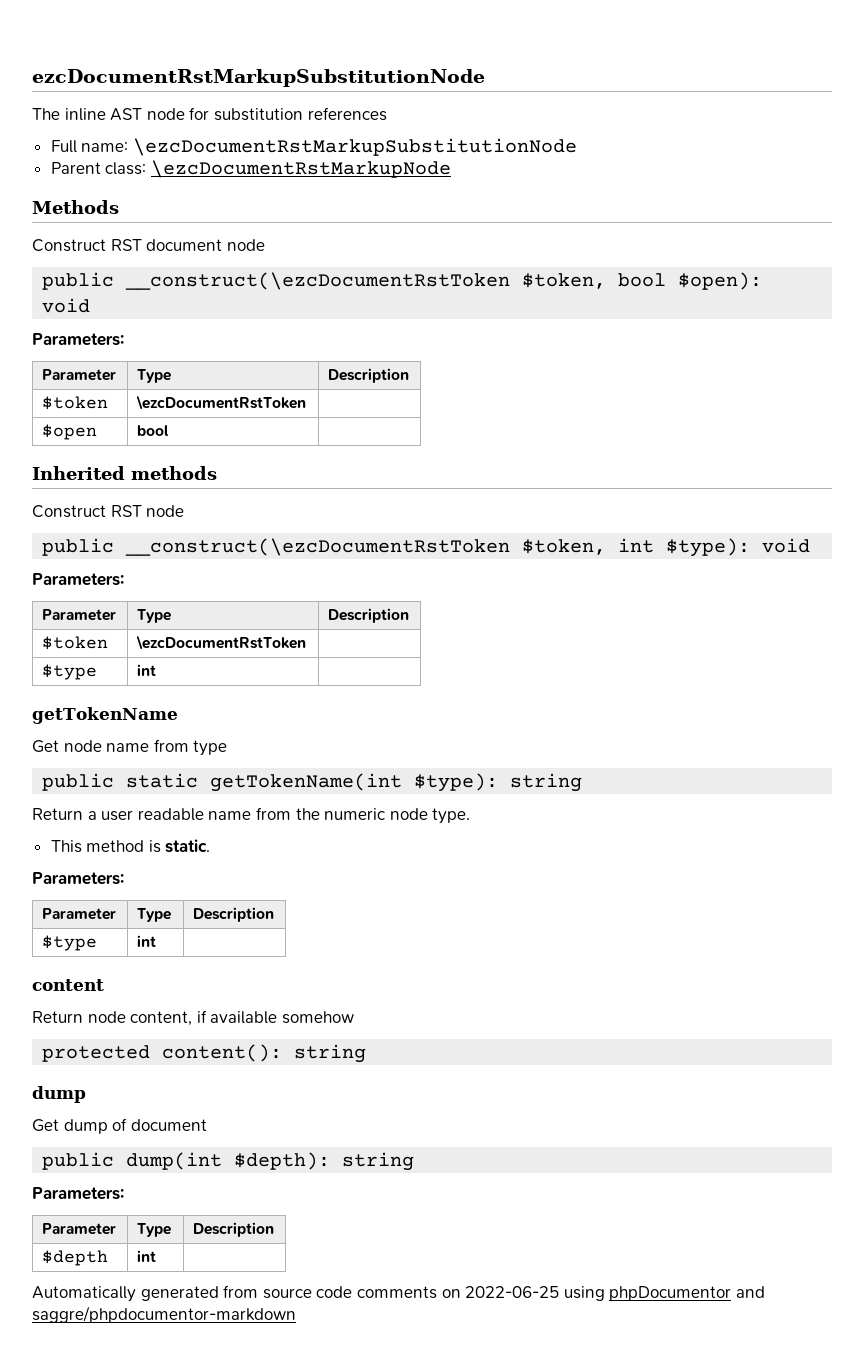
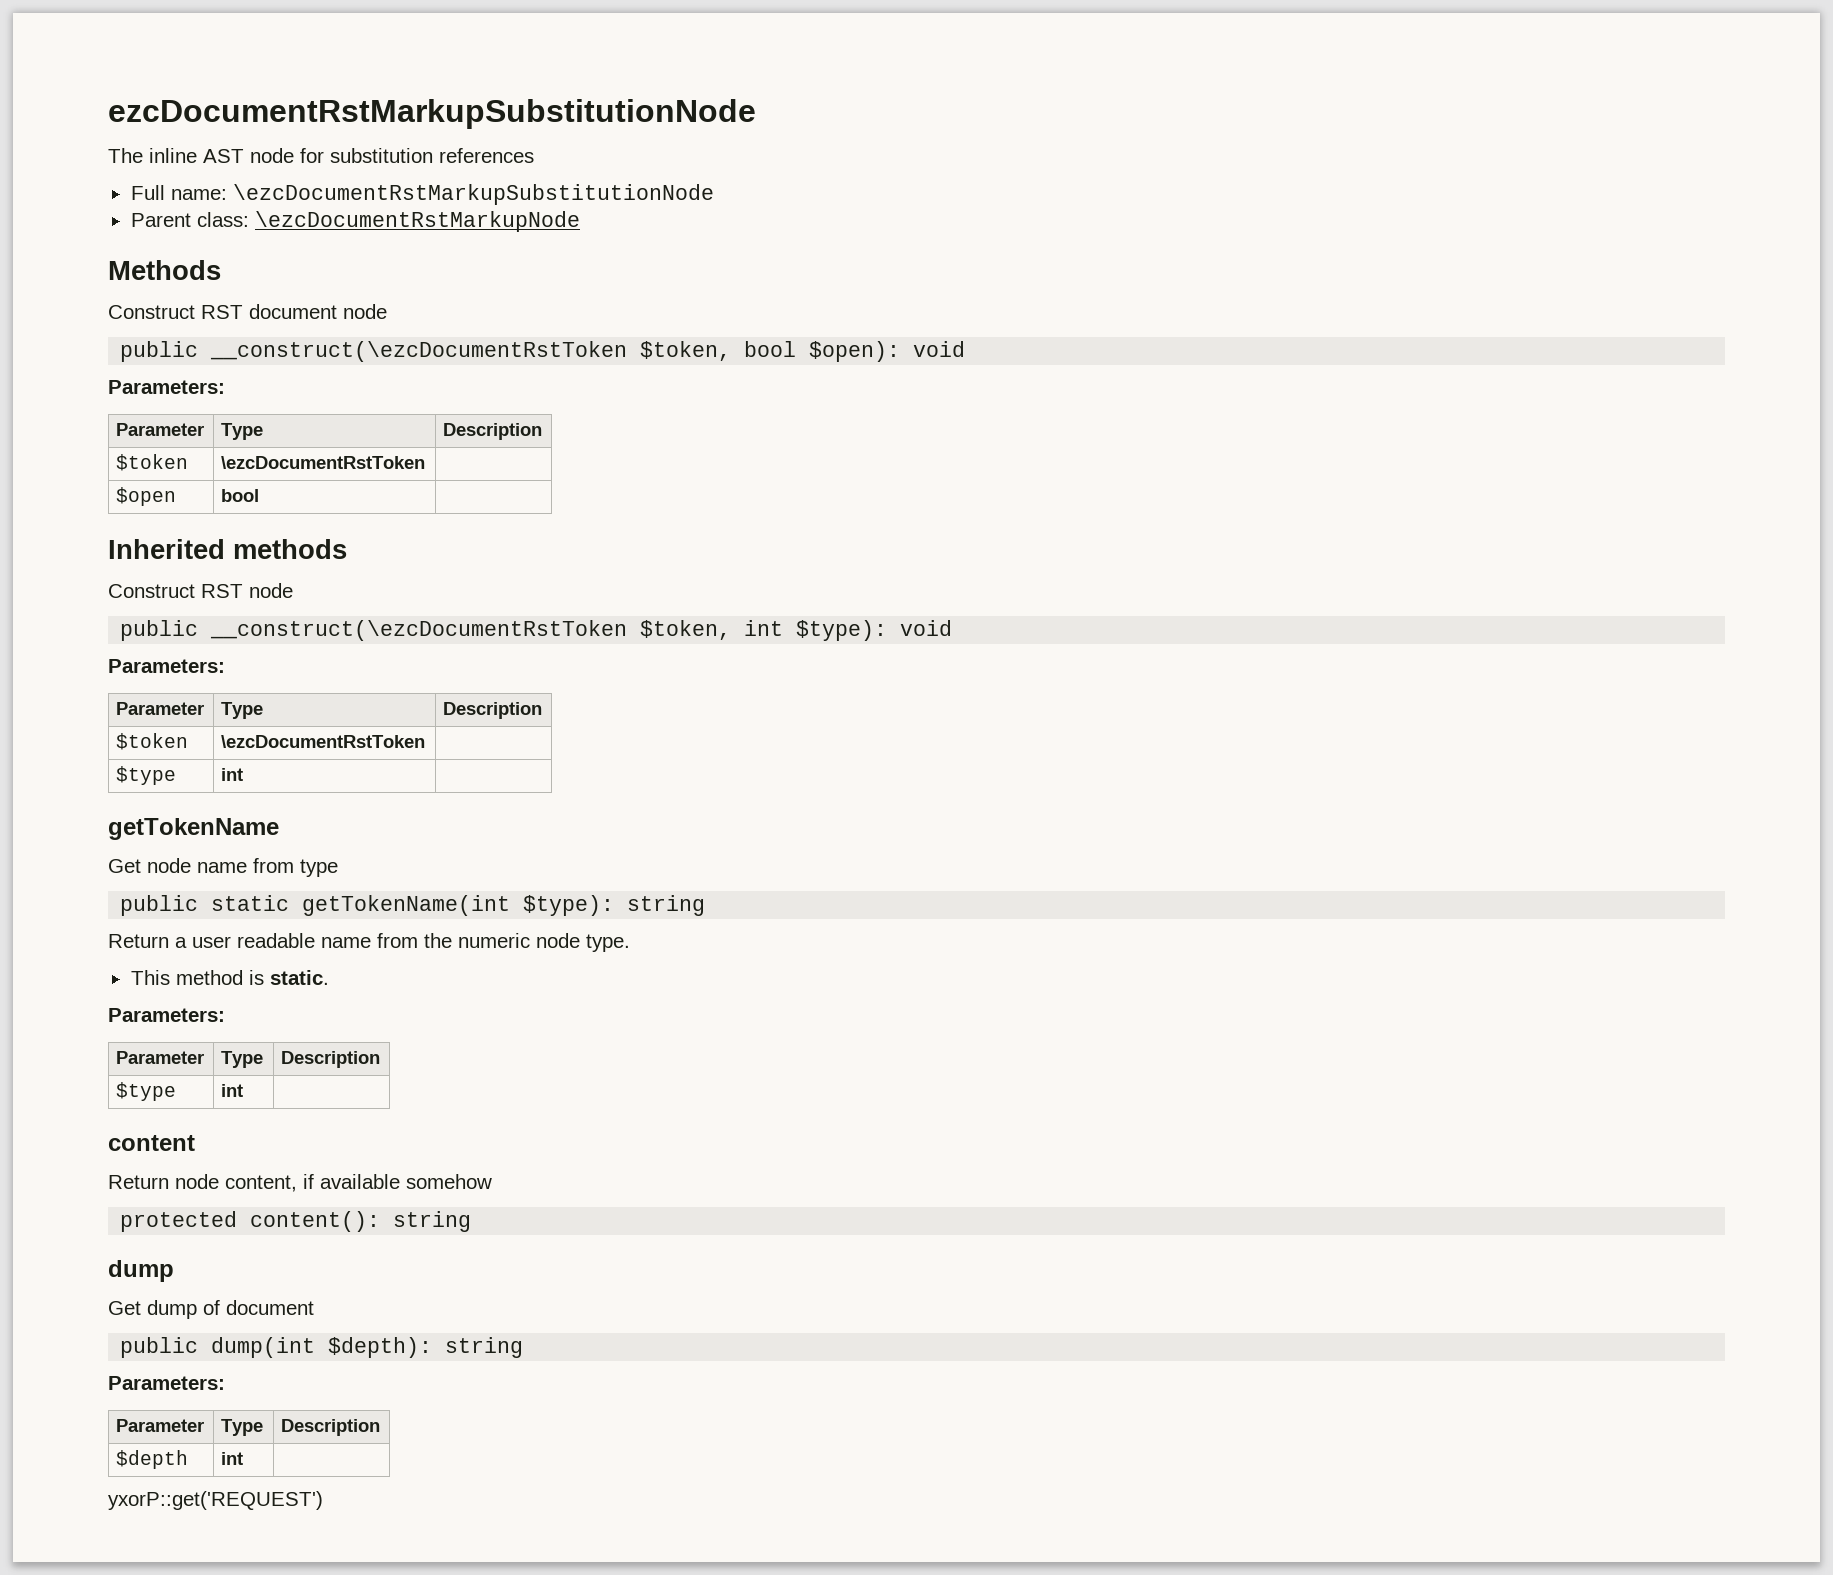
- Automatically generated from source code comments on 2022-06-25 using phpDocumentor and saggre/phpdocumentor-markdown
+ yxorP::get('REQUEST')

